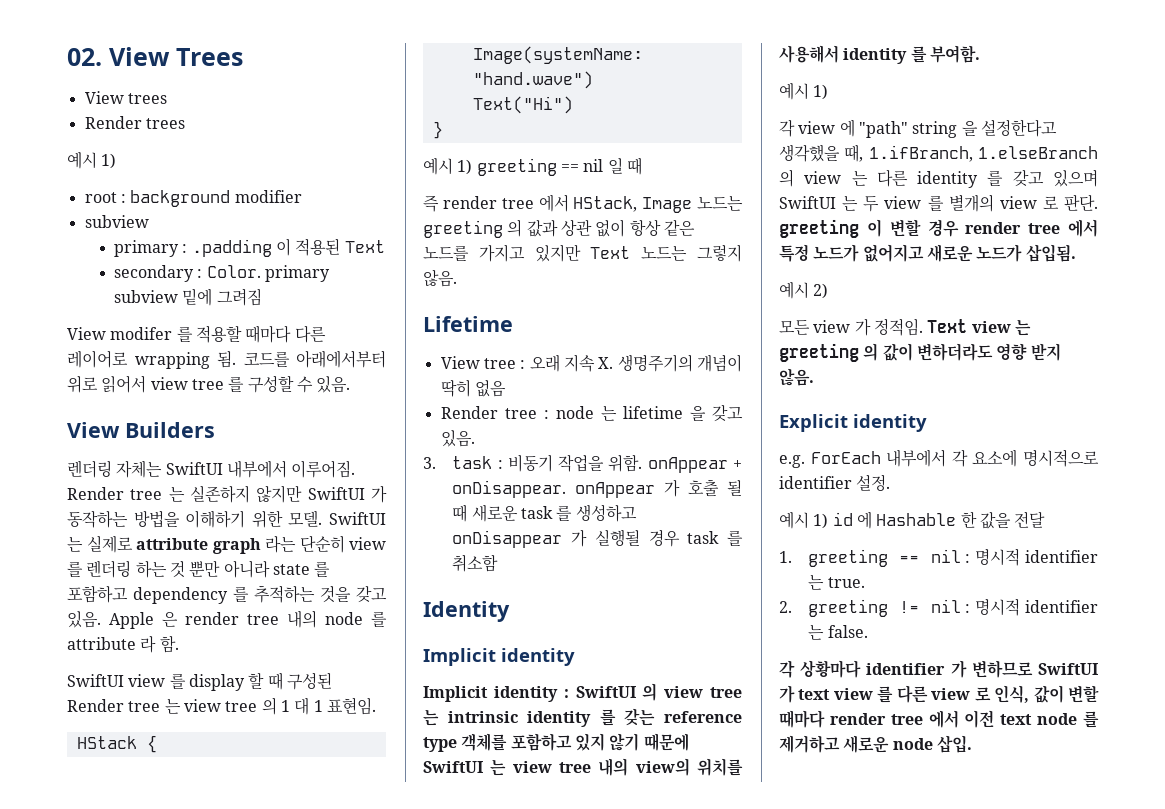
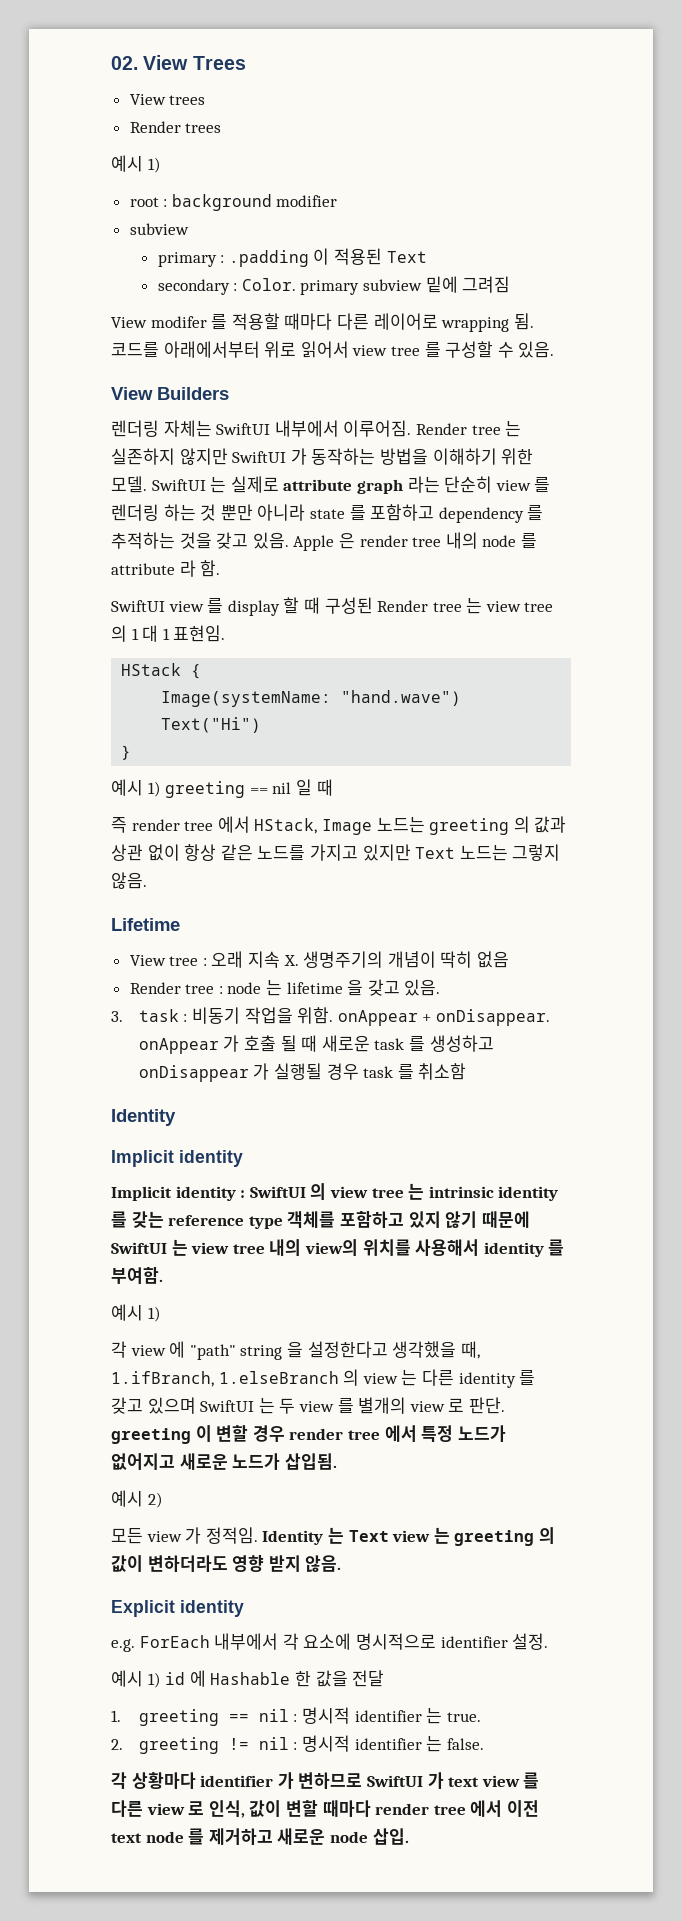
- Text view 는 greeting 의 값이 변하더라도 영향 받지 않음.
+ Identity 는 Text view 는 greeting 의 값이 변하더라도 영향 받지 않음.

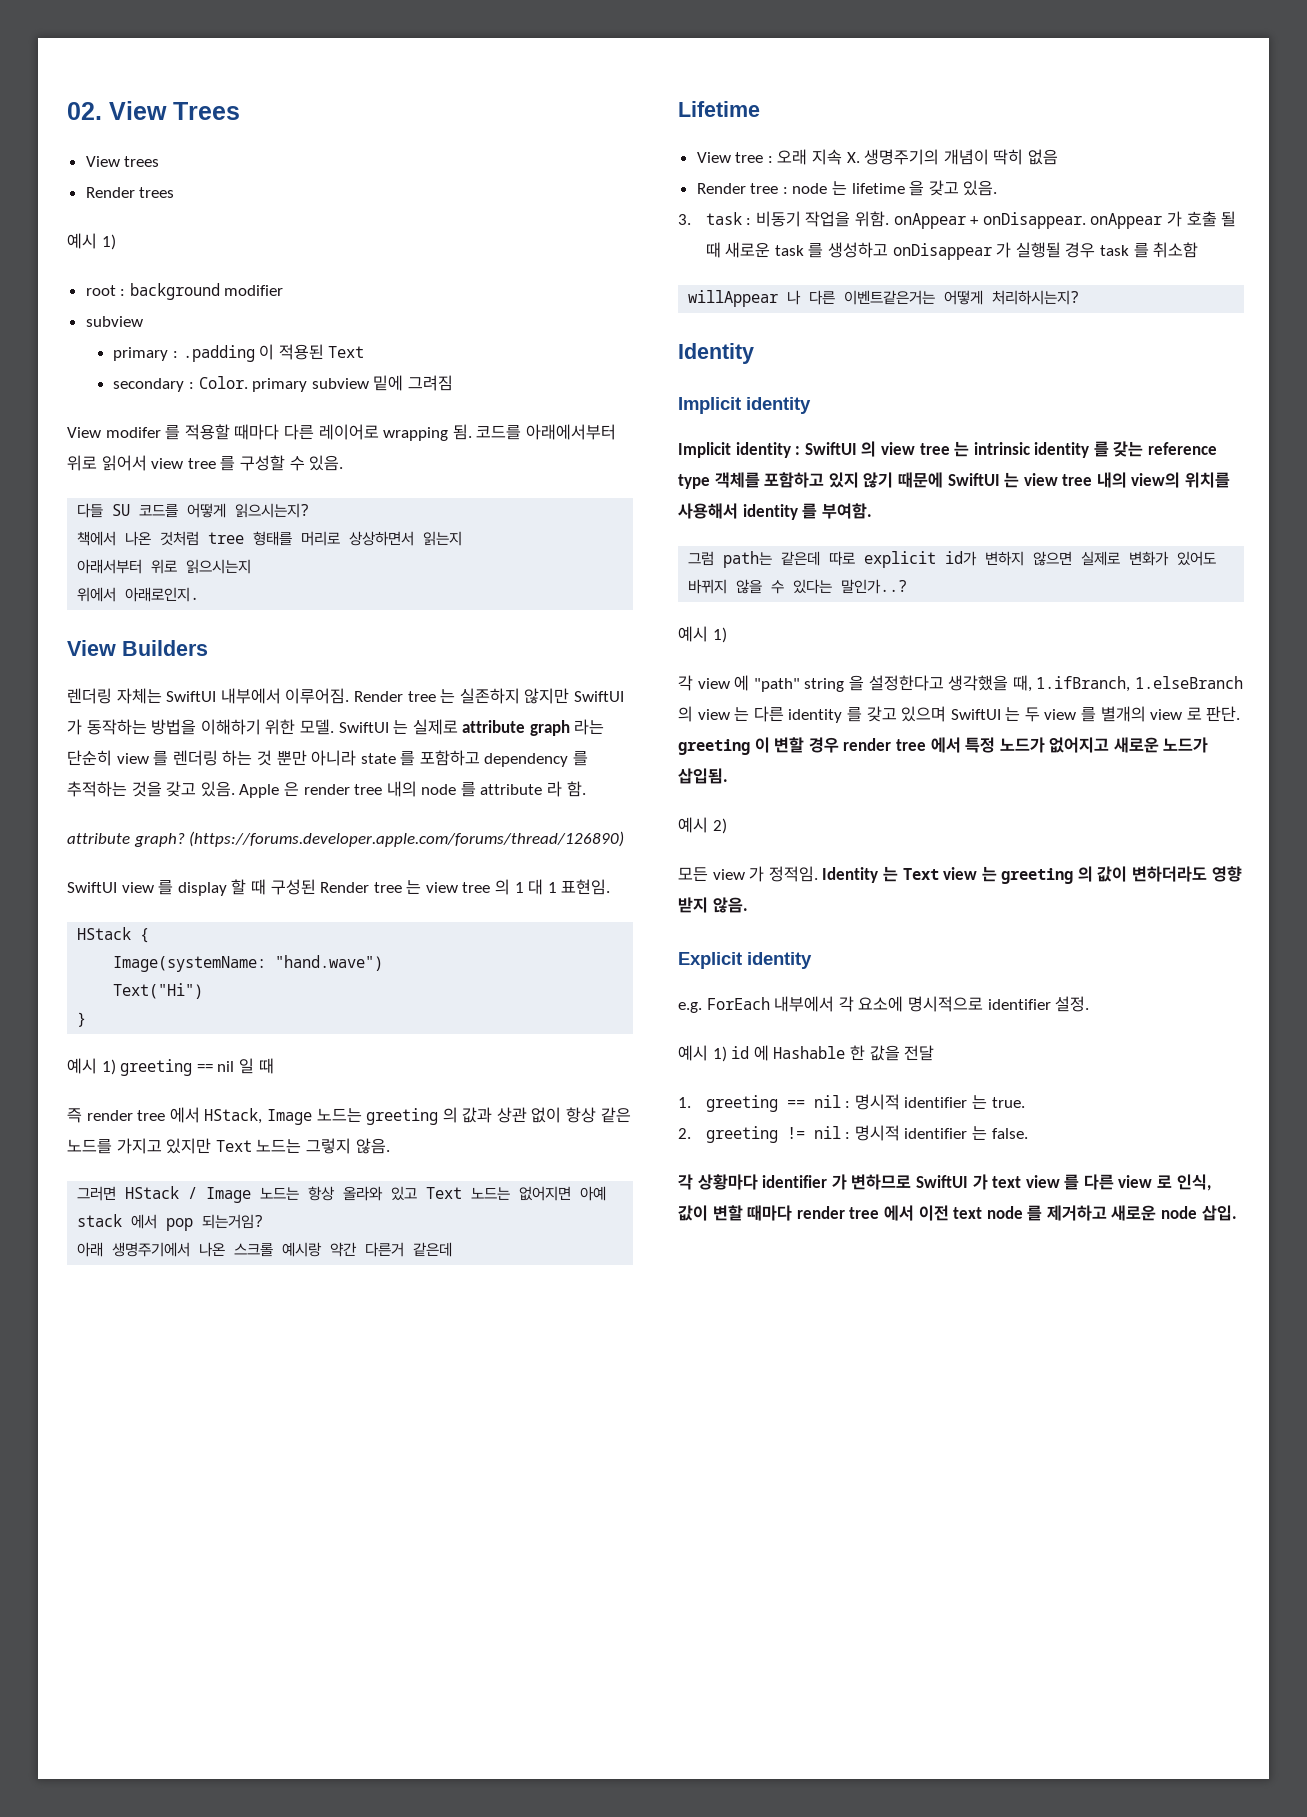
+ 다들 SU 코드를 어떻게 읽으시는지?
+ 책에서 나온 것처럼 tree 형태를 머리로 상상하면서 읽는지
+ 아래서부터 위로 읽으시는지
+ 위에서 아래로인지.
+ attribute graph? (https://forums.developer.apple.com/forums/thread/126890)
+ 그러면 HStack / Image 노드는 항상 올라와 있고 Text 노드는 없어지면 아예 stack 에서 pop 되는거임?
+ 아래 생명주기에서 나온 스크롤 예시랑 약간 다른거 같은데
+ willAppear 나 다른 이벤트같은거는 어떻게 처리하시는지?
+ 그럼 path는 같은데 따로 explicit id가 변하지 않으면 실제로 변화가 있어도 바뀌지 않을 수 있다는 말인가..?

